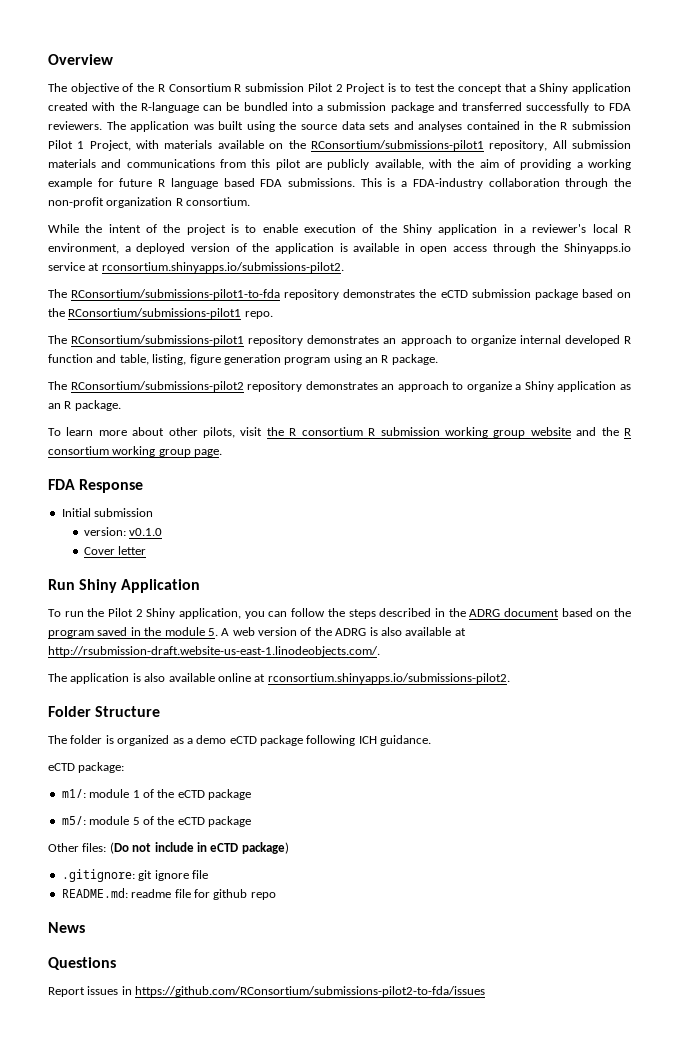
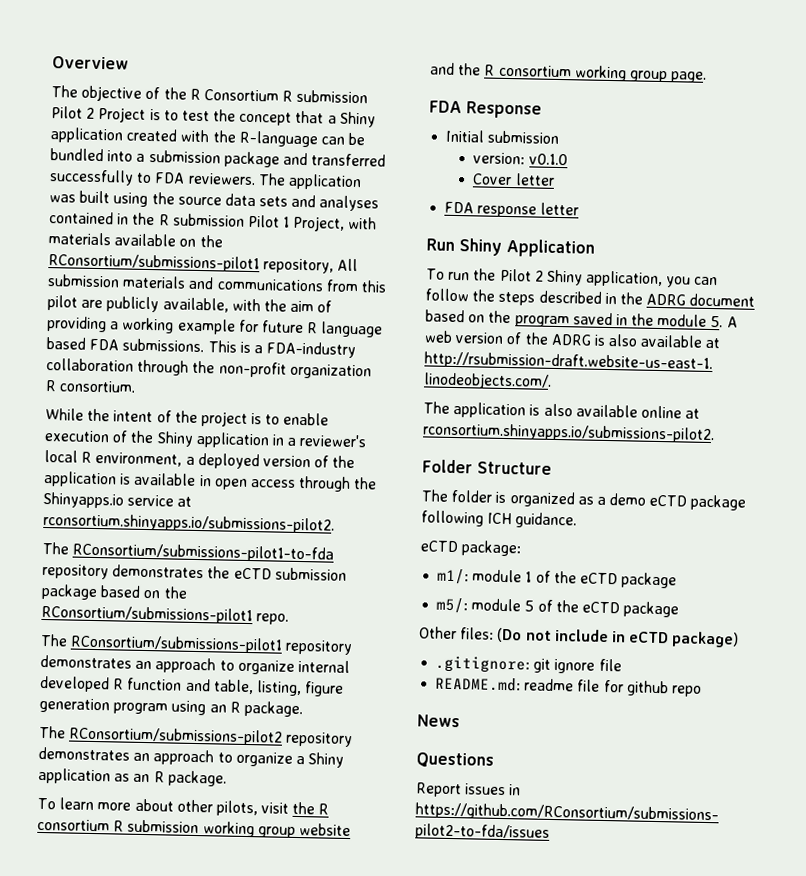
+ FDA response letter

